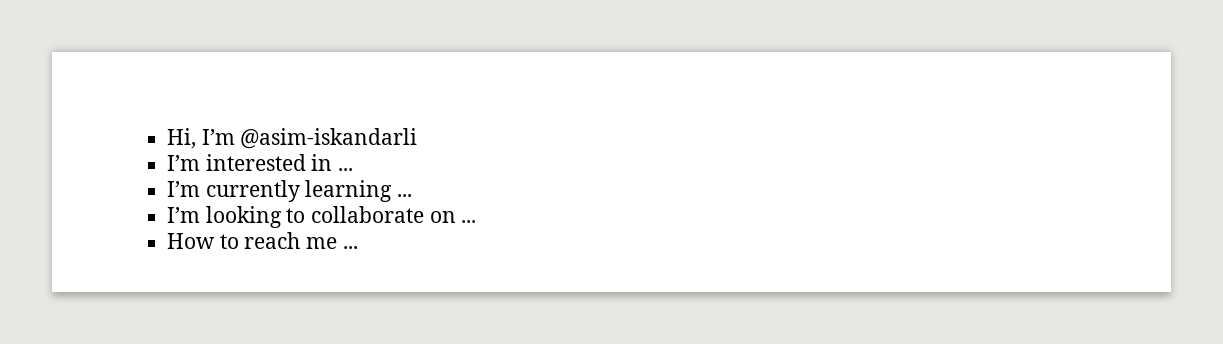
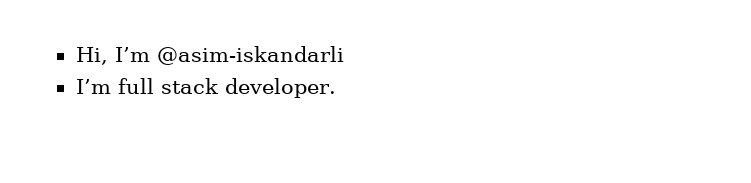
- I’m interested in ...
- I’m currently learning ...
- I’m looking to collaborate on ...
- How to reach me ...
+ I’m full stack developer.

